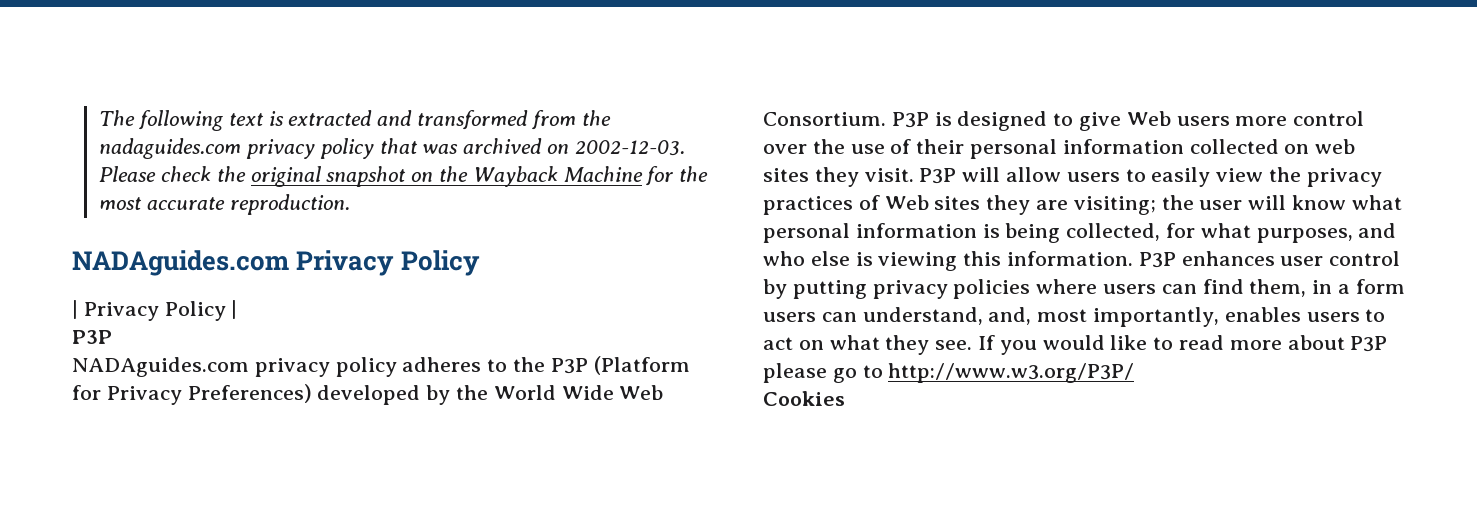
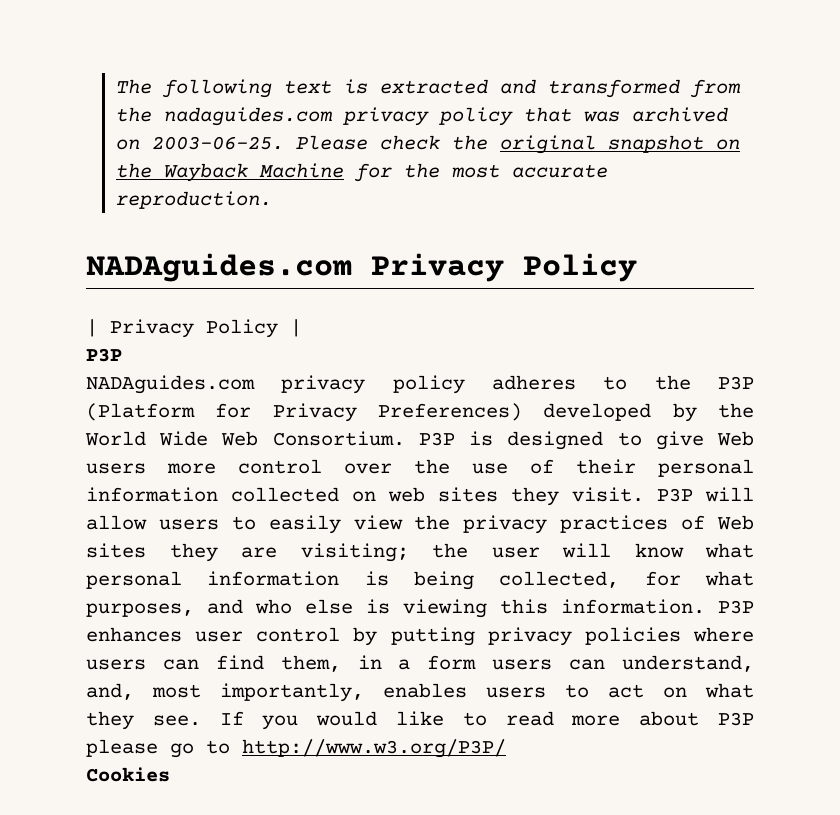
- The following text is extracted and transformed from the nadaguides.com privacy policy that was archived on 2002-12-03.
+ The following text is extracted and transformed from the nadaguides.com privacy policy that was archived on 2003-06-25.

